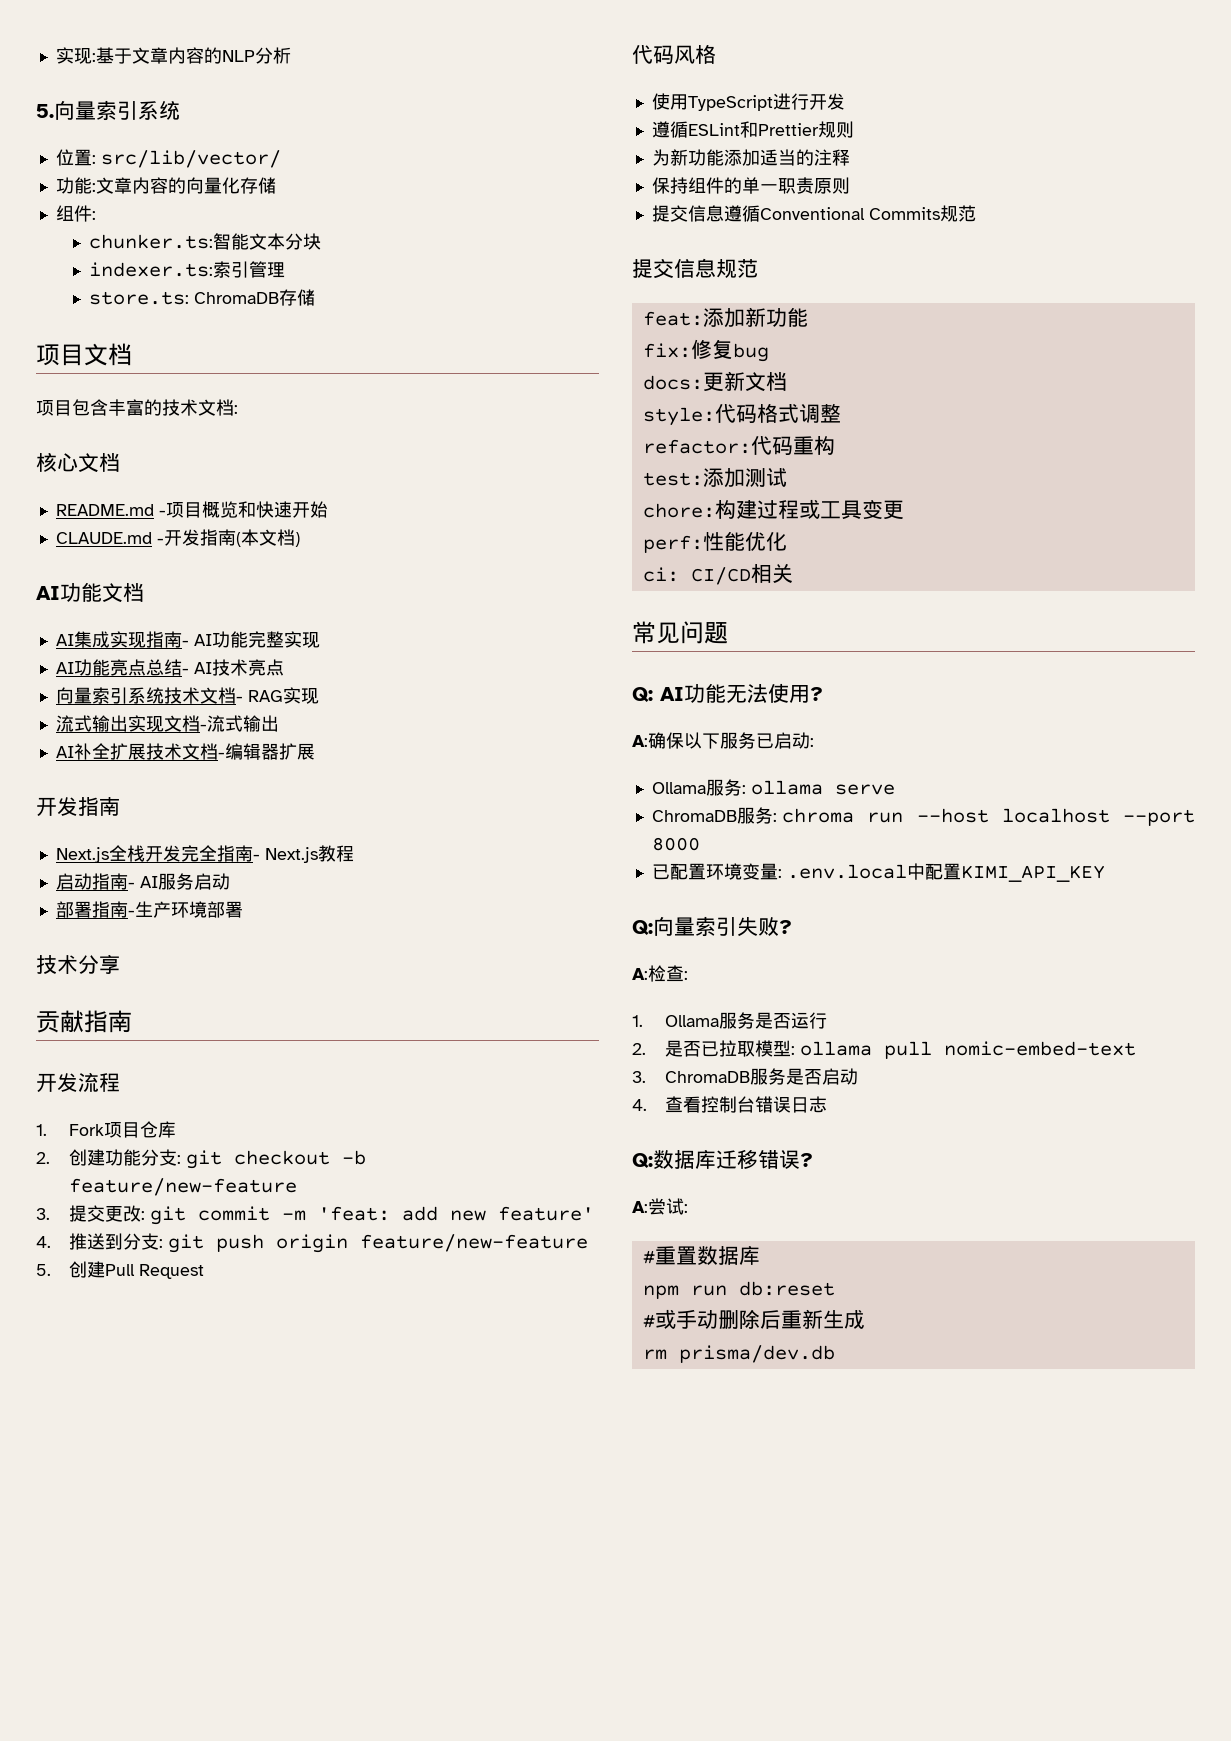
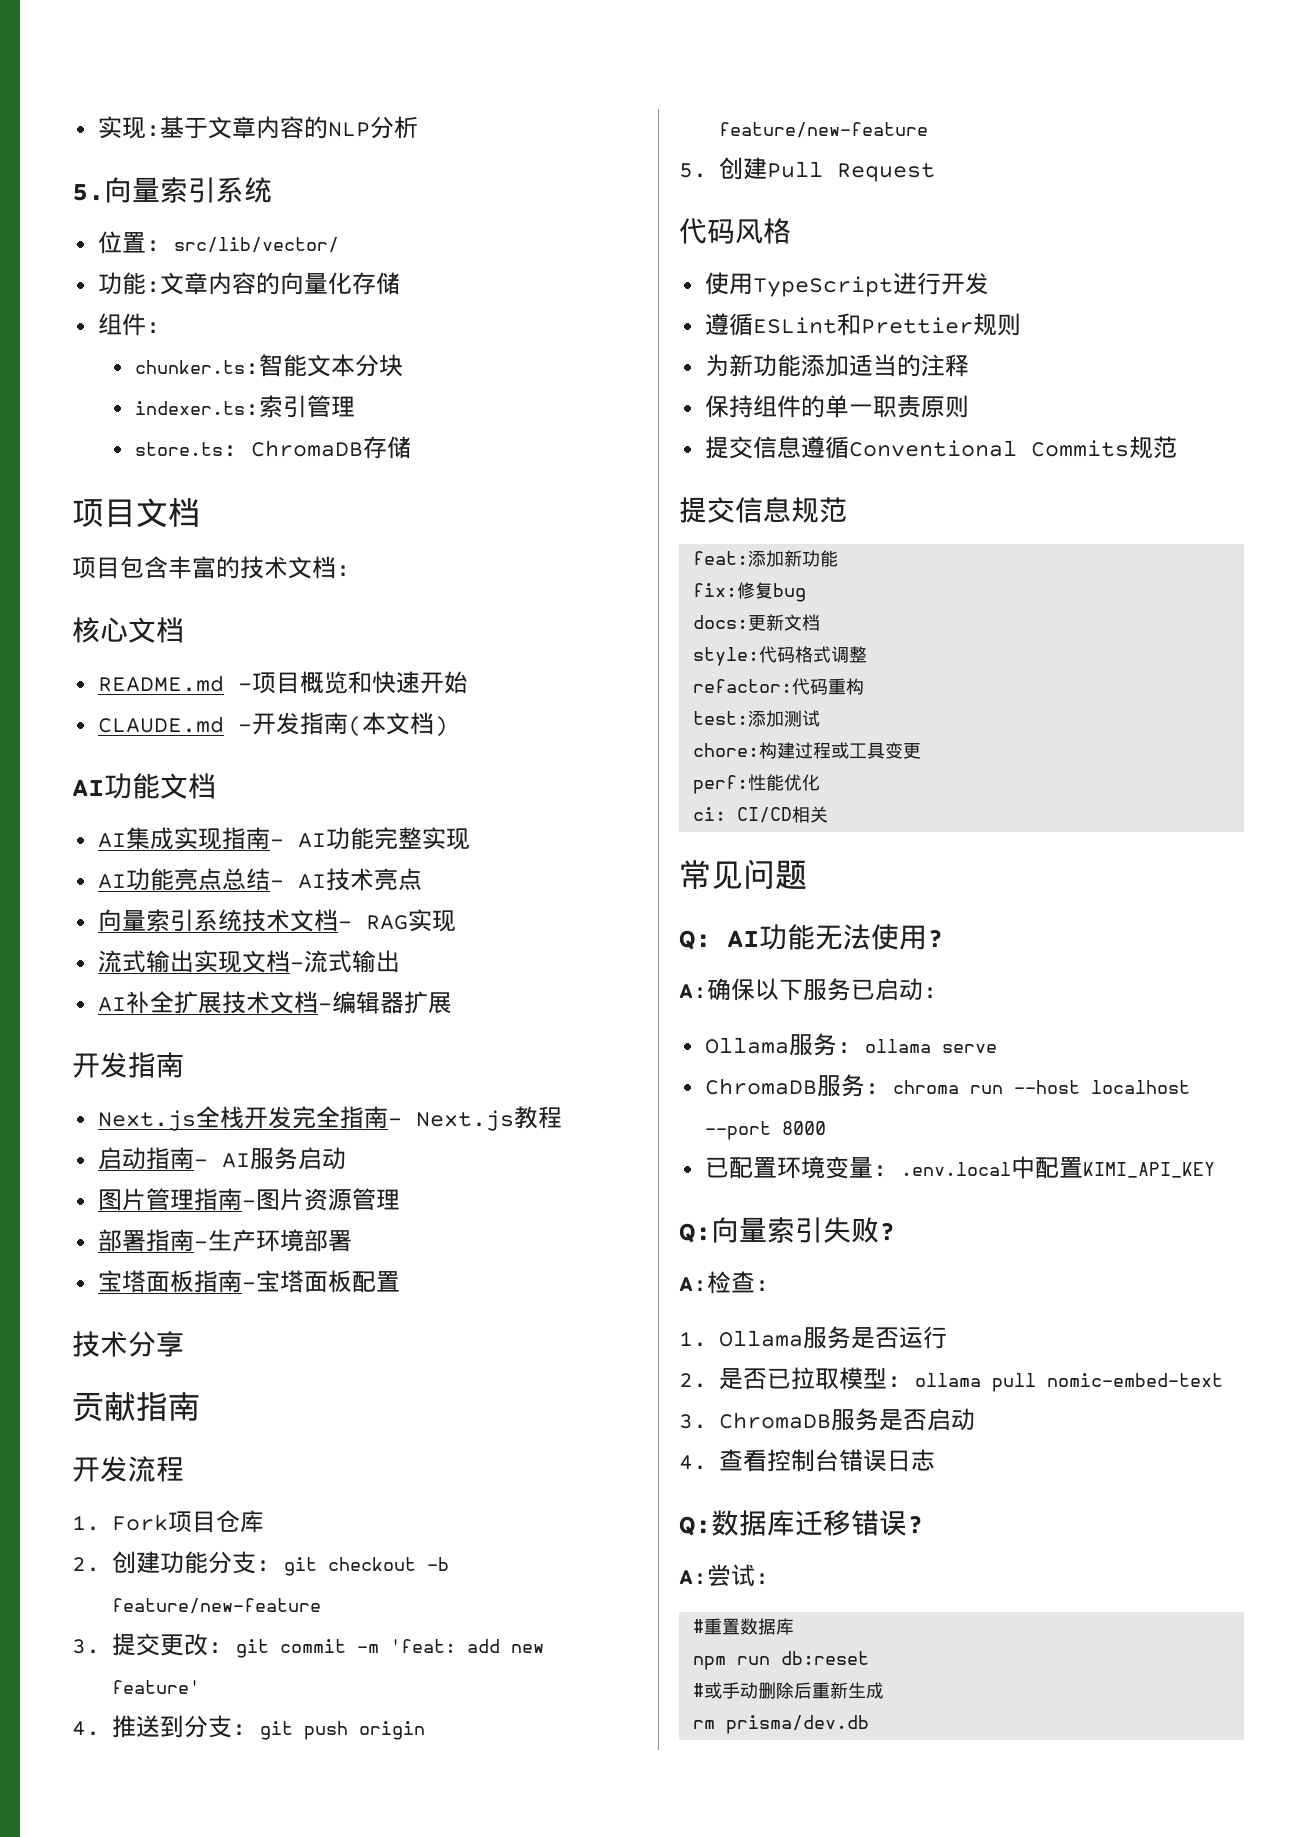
+ 图片管理指南-图片资源管理
+ 宝塔面板指南-宝塔面板配置

